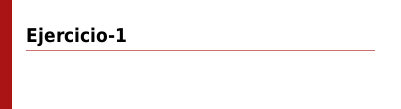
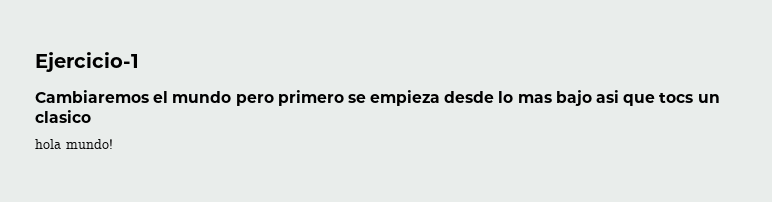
+ Cambiaremos el mundo pero primero se empieza desde lo mas bajo asi que tocs un clasico
+ hola mundo!

